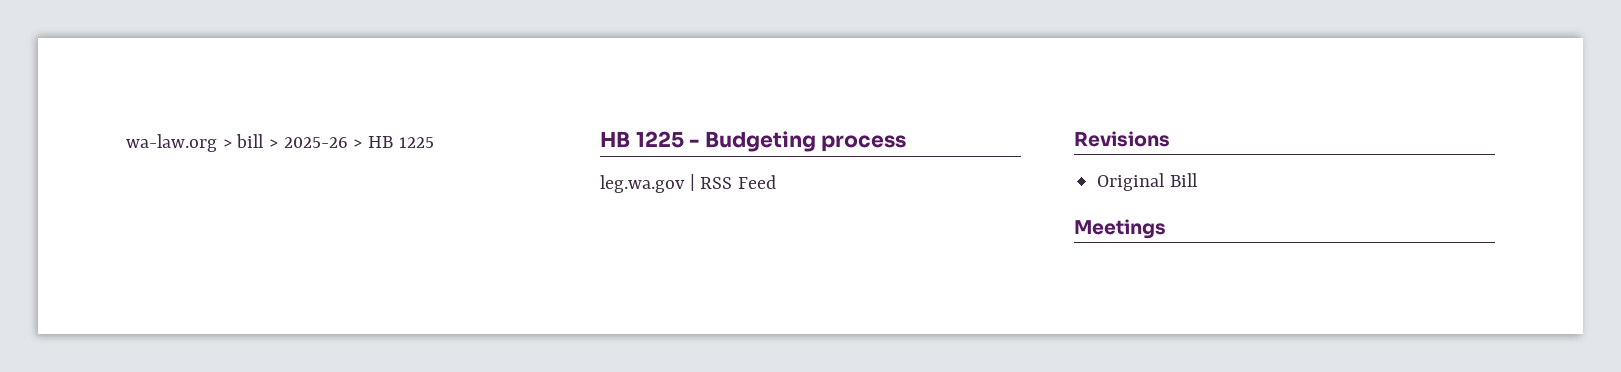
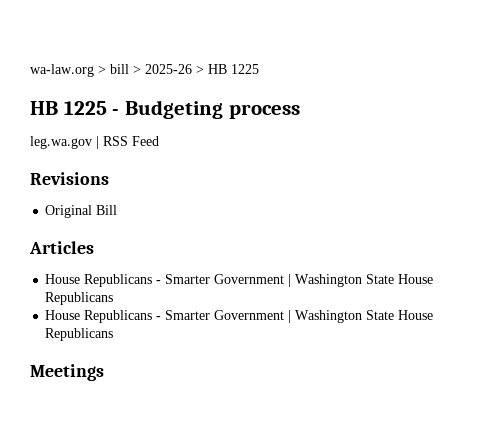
+ Articles
+ House Republicans - Smarter Government | Washington State House Republicans
+ House Republicans - Smarter Government | Washington State House Republicans

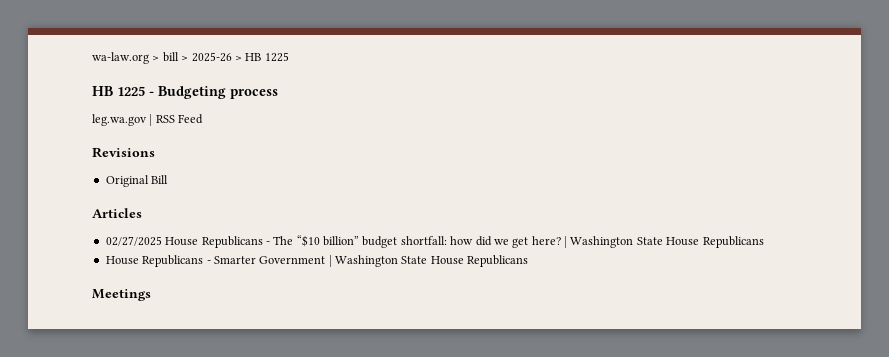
  Articles
- House Republicans - Smarter Government | Washington State House Republicans
+ 02/27/2025 House Republicans - The “$10 billion” budget shortfall: how did we get here? | Washington State House Republicans

